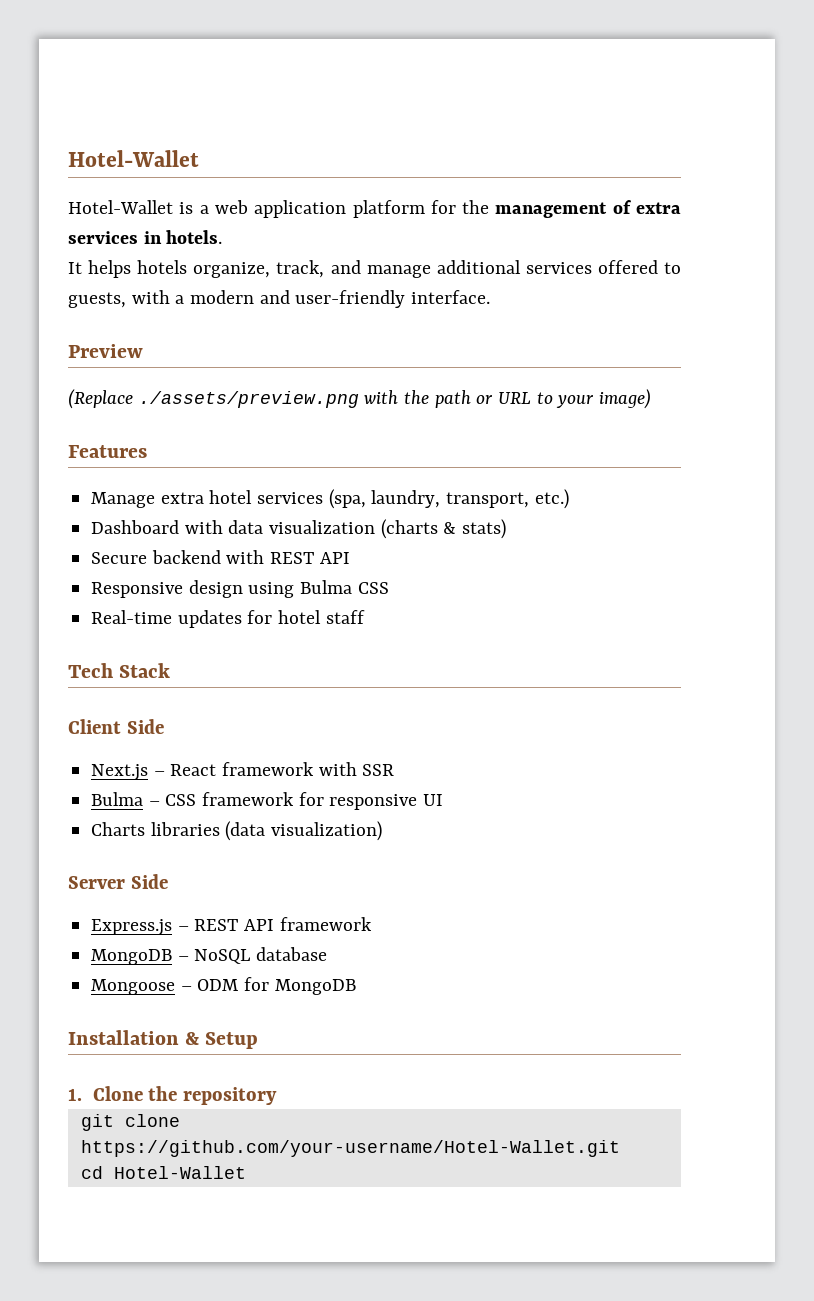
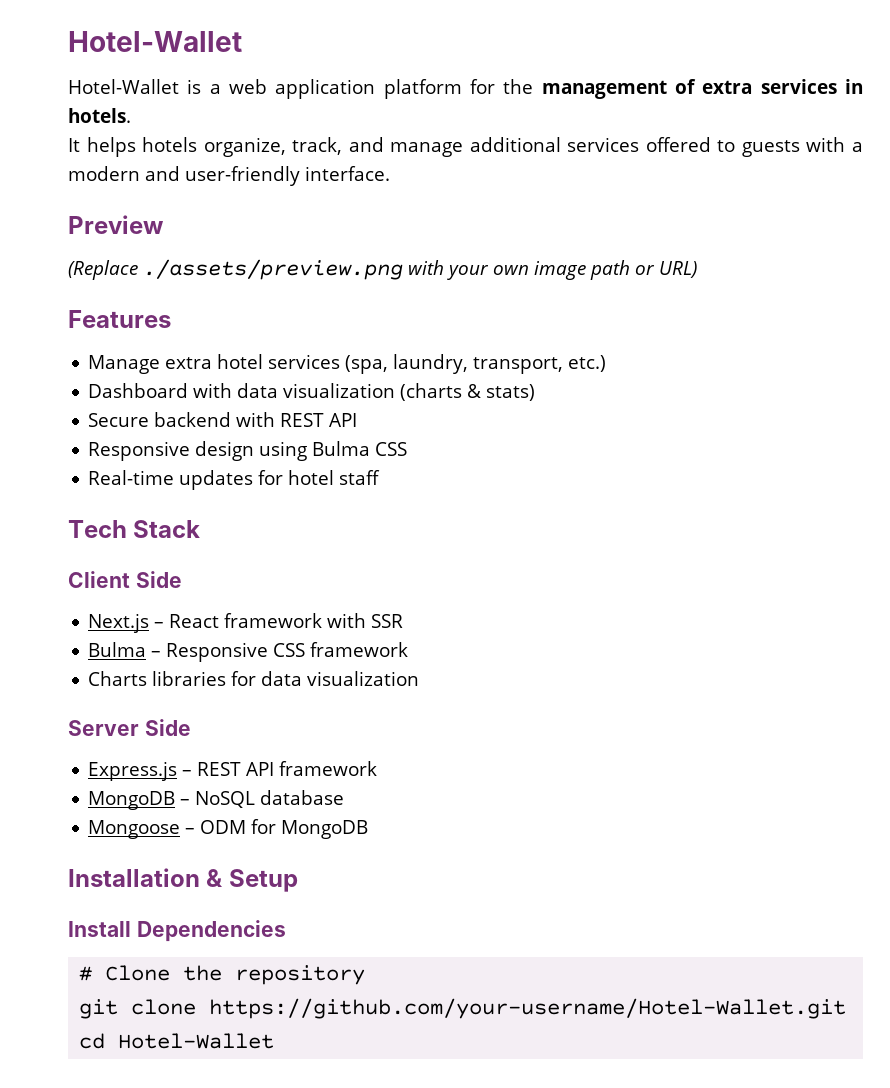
- It helps hotels organize, track, and manage additional services offered to guests, with a modern and user-friendly interface.
+ It helps hotels organize, track, and manage additional services offered to guests with a modern and user-friendly interface.
- (Replace ./assets/preview.png with the path or URL to your image)
+ (Replace ./assets/preview.png with your own image path or URL)
- Bulma – CSS framework for responsive UI
+ Bulma – Responsive CSS framework
- Charts libraries (data visualization)
+ Charts libraries for data visualization
- 1. Clone the repository
+ Install Dependencies
+ # Clone the repository

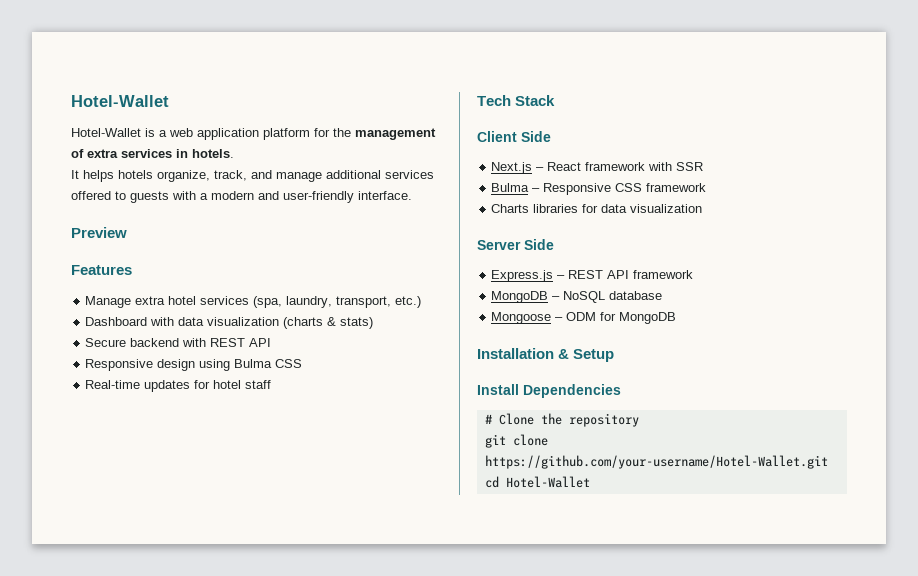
- (Replace ./assets/preview.png with your own image path or URL)

